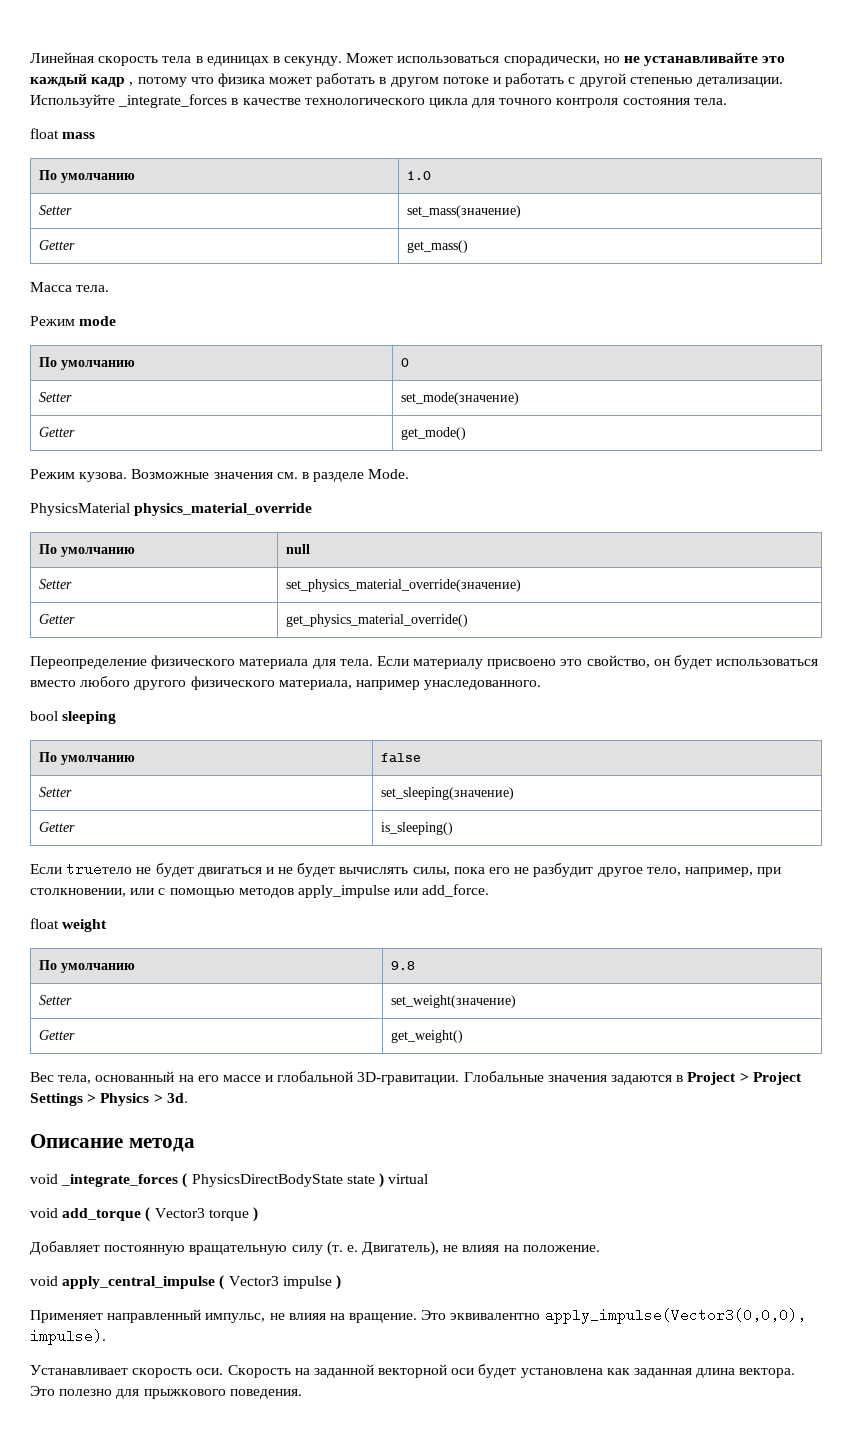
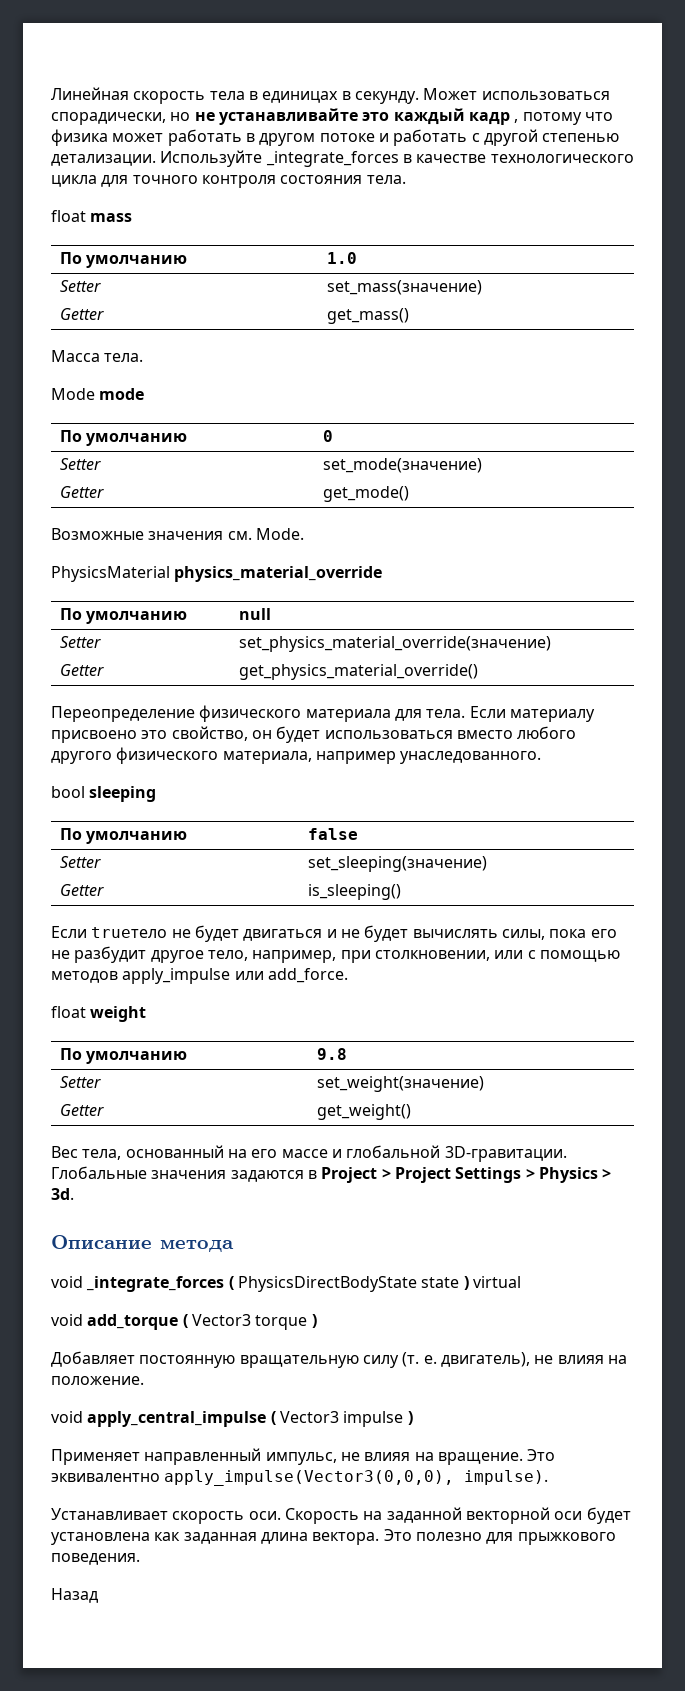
- Режим mode
+ Mode mode
- Режим кузова. Возможные значения см. в разделе Mode.
+ Возможные значения см. Mode.
- Добавляет постоянную вращательную силу (т. е. Двигатель), не влияя на положение.
+ Добавляет постоянную вращательную силу (т. е. двигатель), не влияя на положение.
+ Назад

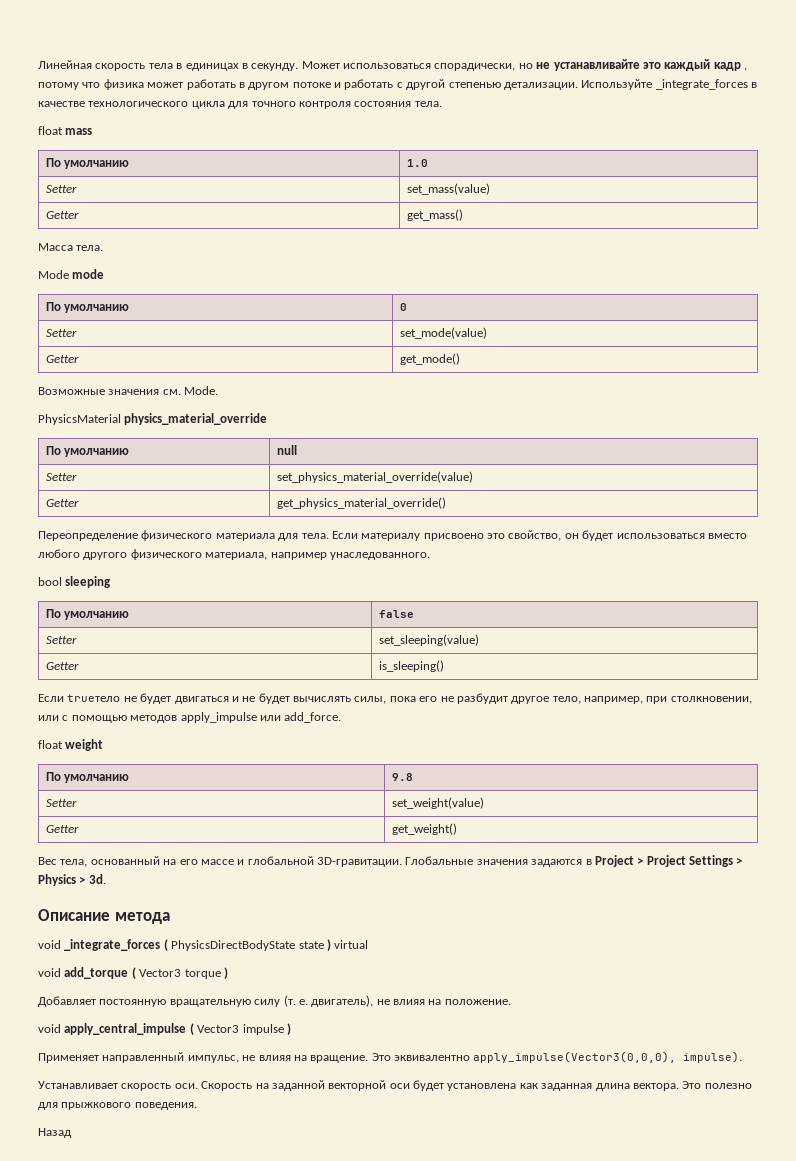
- Setter | set_mass(значение)
+ Setter | set_mass(value)
- Setter | set_mode(значение)
+ Setter | set_mode(value)
- Setter | set_physics_material_override(значение)
+ Setter | set_physics_material_override(value)
- Setter | set_sleeping(значение)
+ Setter | set_sleeping(value)
- Setter | set_weight(значение)
+ Setter | set_weight(value)

